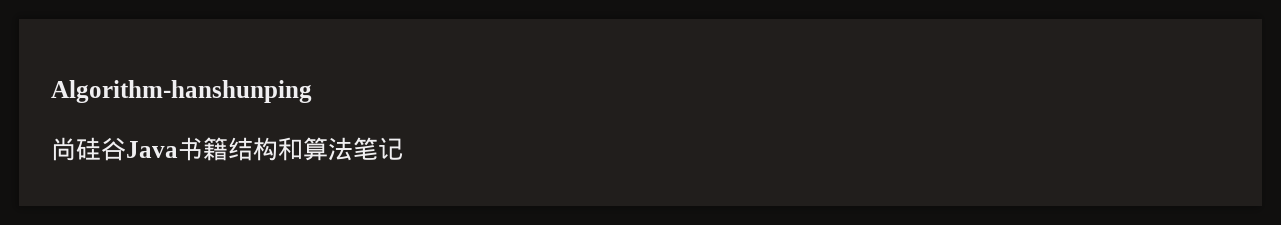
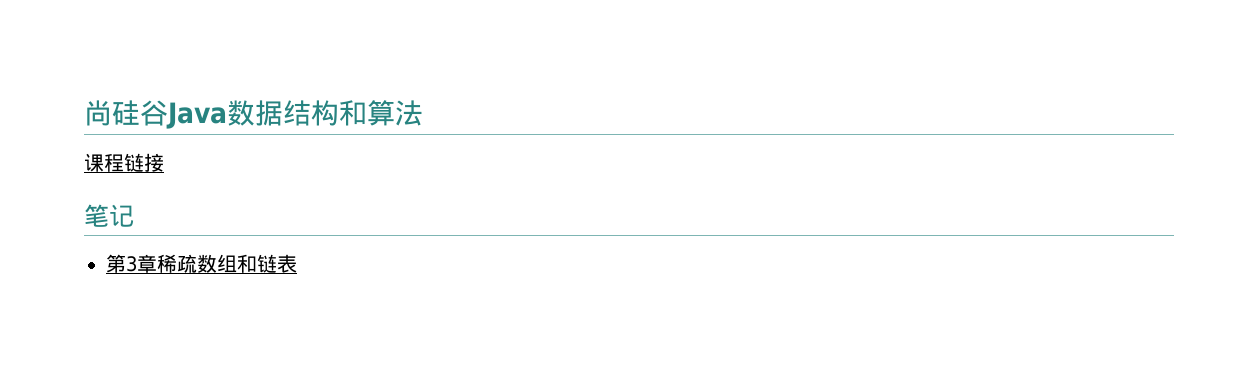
- Algorithm-hanshunping
- 尚硅谷Java书籍结构和算法笔记
+ 尚硅谷Java数据结构和算法
+ 课程链接
+ 笔记
+ 第3章稀疏数组和链表

